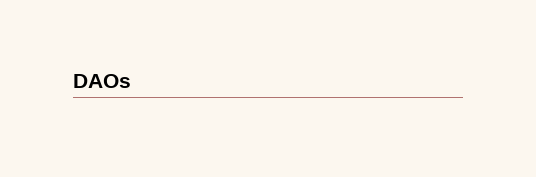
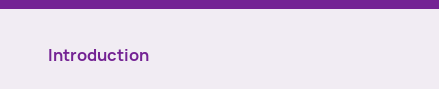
- DAOs
+ Introduction

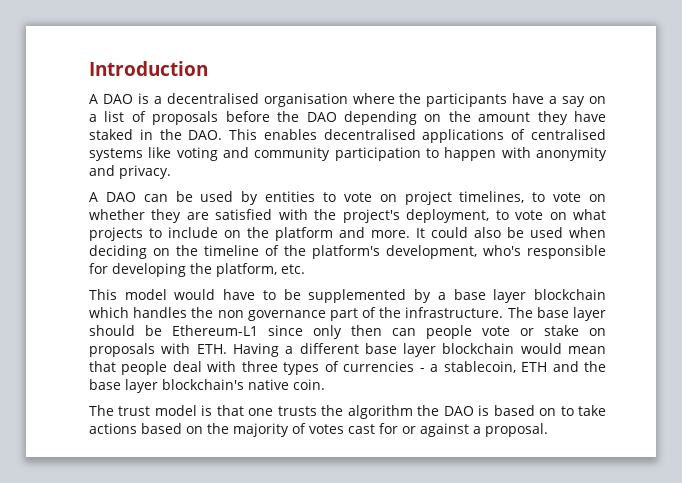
+ A DAO is a decentralised organisation where the participants have a say on a list of proposals before the DAO depending on the amount they have staked in the DAO. This enables decentralised applications of centralised systems like voting and community participation to happen with anonymity and privacy.
+ A DAO can be used by entities to vote on project timelines, to vote on whether they are satisfied with the project's deployment, to vote on what projects to include on the platform and more. It could also be used when deciding on the timeline of the platform's development, who's responsible for developing the platform, etc.
+ This model would have to be supplemented by a base layer blockchain which handles the non governance part of the infrastructure. The base layer should be Ethereum-L1 since only then can people vote or stake on proposals with ETH. Having a different base layer blockchain would mean that people deal with three types of currencies - a stablecoin, ETH and the base layer blockchain's native coin.
+ The trust model is that one trusts the algorithm the DAO is based on to take actions based on the majority of votes cast for or against a proposal.

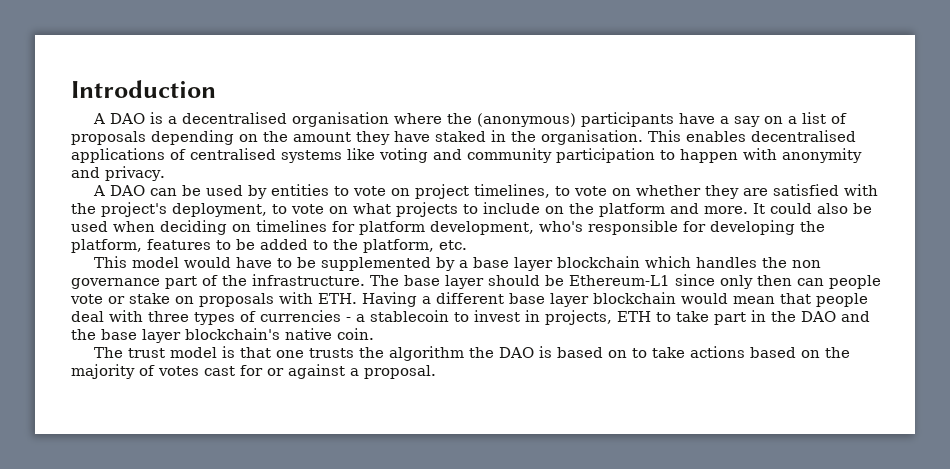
- A DAO is a decentralised organisation where the participants have a say on a list of proposals before the DAO depending on the amount they have staked in the DAO. This enables decentralised applications of centralised systems like voting and community participation to happen with anonymity and privacy.
+ A DAO is a decentralised organisation where the (anonymous) participants have a say on a list of proposals depending on the amount they have staked in the organisation. This enables decentralised applications of centralised systems like voting and community participation to happen with anonymity and privacy.
- It could also be used when deciding on the timeline of the platform's development, who's responsible for developing the platform, etc.
+ It could also be used when deciding on timelines for platform development, who's responsible for developing the platform, features to be added to the platform, etc.
- The base layer should be Ethereum-L1 since only then can people vote or stake on proposals with ETH. Having a different base layer blockchain would mean that people deal with three types of currencies - a stablecoin, ETH and the base layer blockchain's native coin.
+ The base layer should be Ethereum-L1 since only then can people vote or stake on proposals with ETH. Having a different base layer blockchain would mean that people deal with three types of currencies - a stablecoin to invest in projects, ETH to take part in the DAO and the base layer blockchain's native coin.

